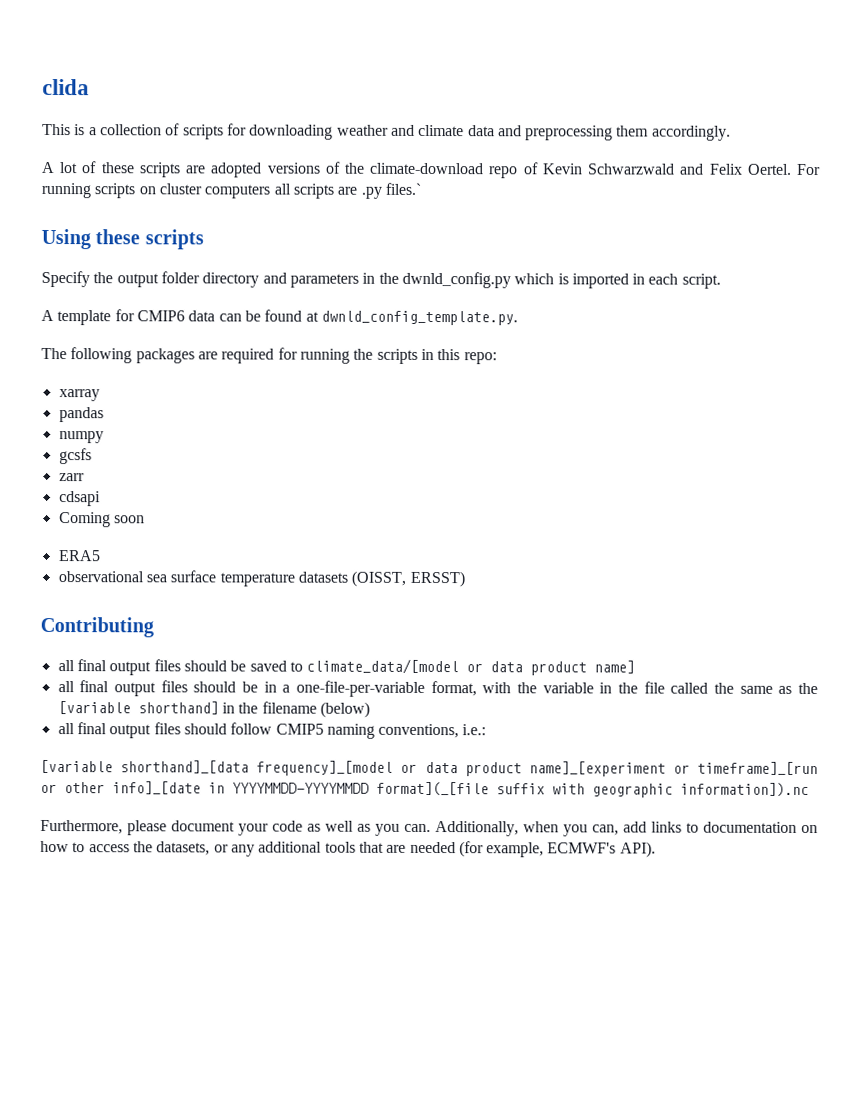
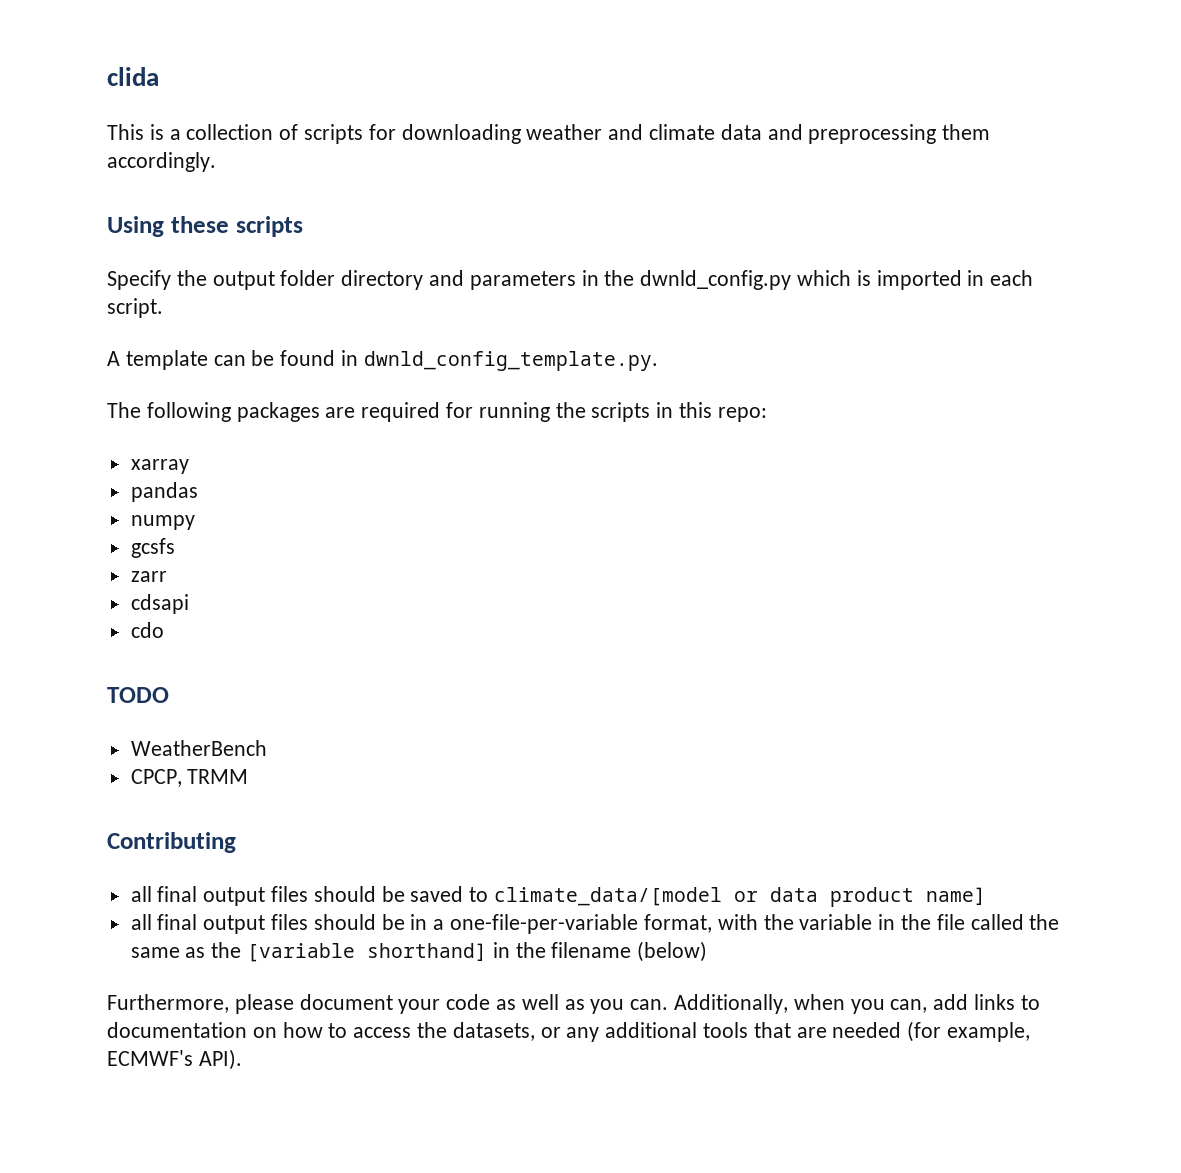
- A lot of these scripts are adopted versions of the climate-download repo of Kevin Schwarzwald and Felix Oertel. For running scripts on cluster computers all scripts are .py files.`
- A template for CMIP6 data can be found at dwnld_config_template.py.
+ A template can be found in dwnld_config_template.py.
- Coming soon
- ERA5
- observational sea surface temperature datasets (OISST, ERSST)
+ cdo
+ TODO
+ WeatherBench
+ CPCP, TRMM
- all final output files should follow CMIP5 naming conventions, i.e.:
- [variable shorthand]_[data frequency]_[model or data product name]_[experiment or timeframe]_[run or other info]_[date in YYYYMMDD-YYYYMMDD format](_[file suffix with geographic information]).nc

